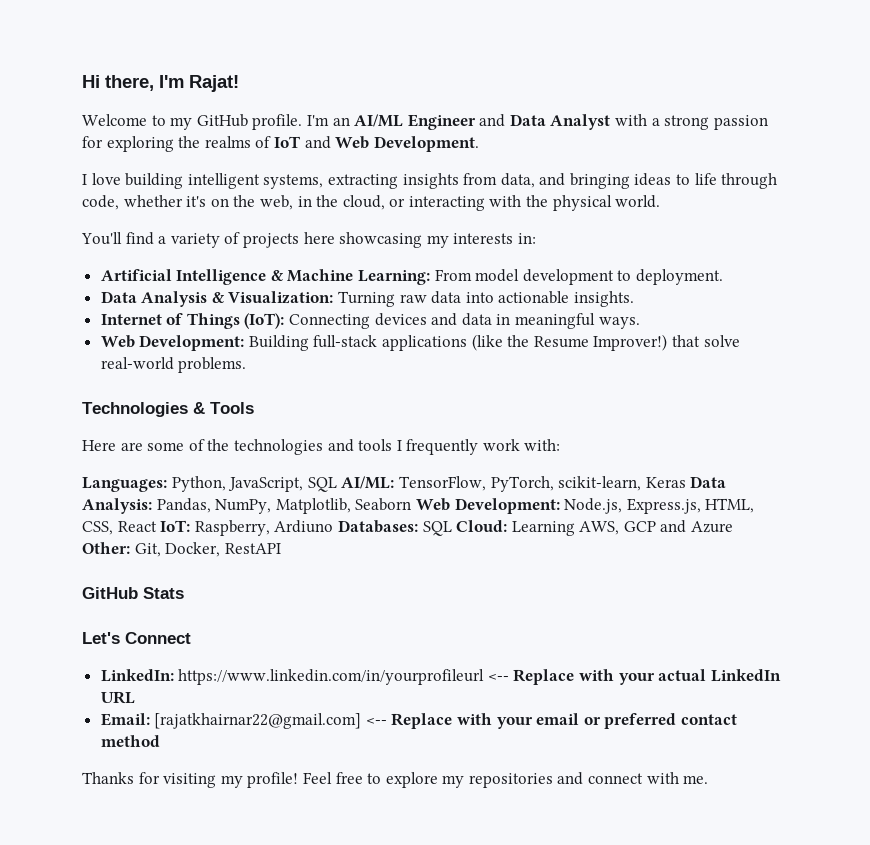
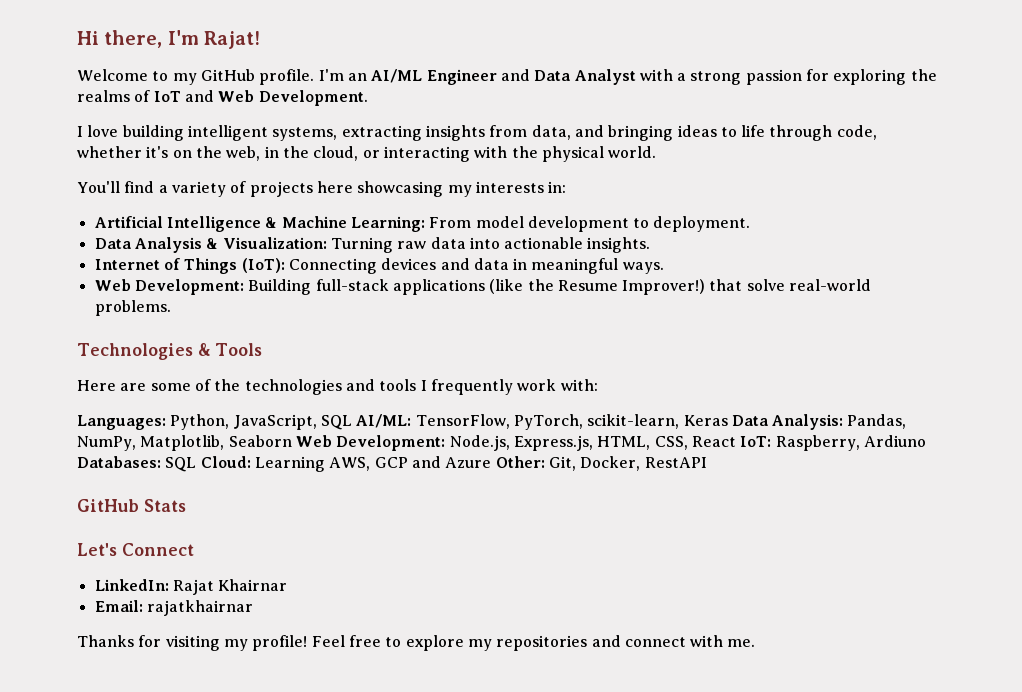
- LinkedIn: https://www.linkedin.com/in/yourprofileurl <-- Replace with your actual LinkedIn URL
- Email: [rajatkhairnar22@gmail.com] <-- Replace with your email or preferred contact method
+ LinkedIn: Rajat Khairnar
+ Email: rajatkhairnar

